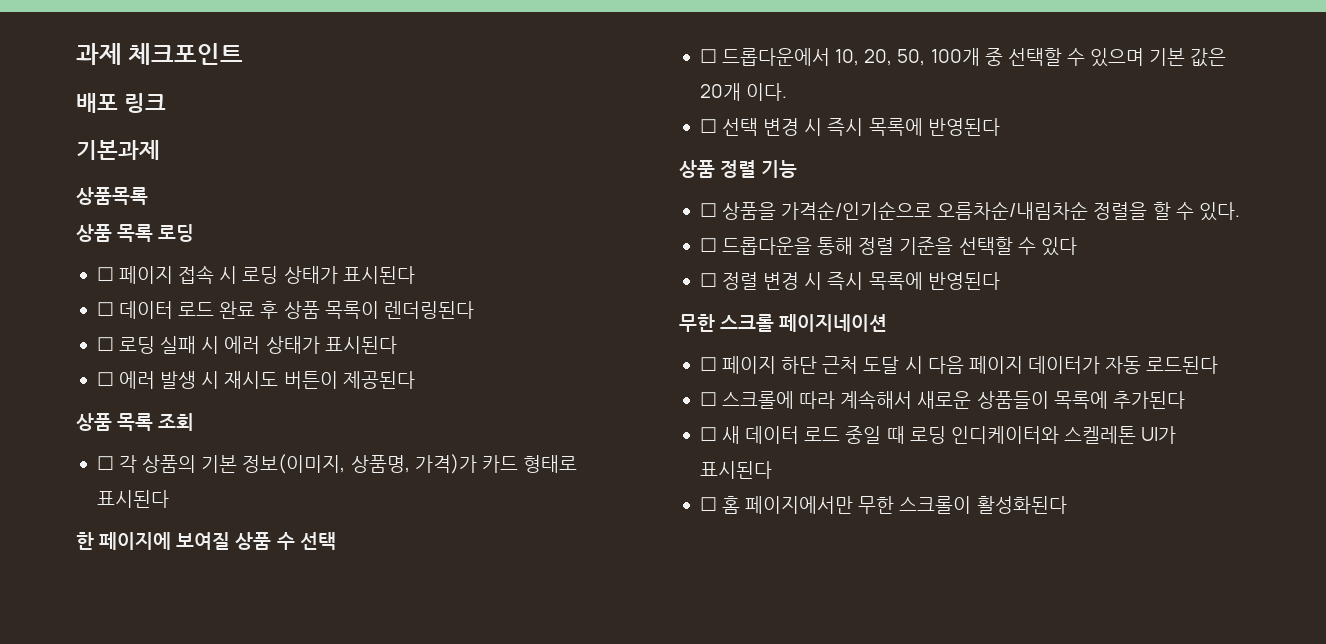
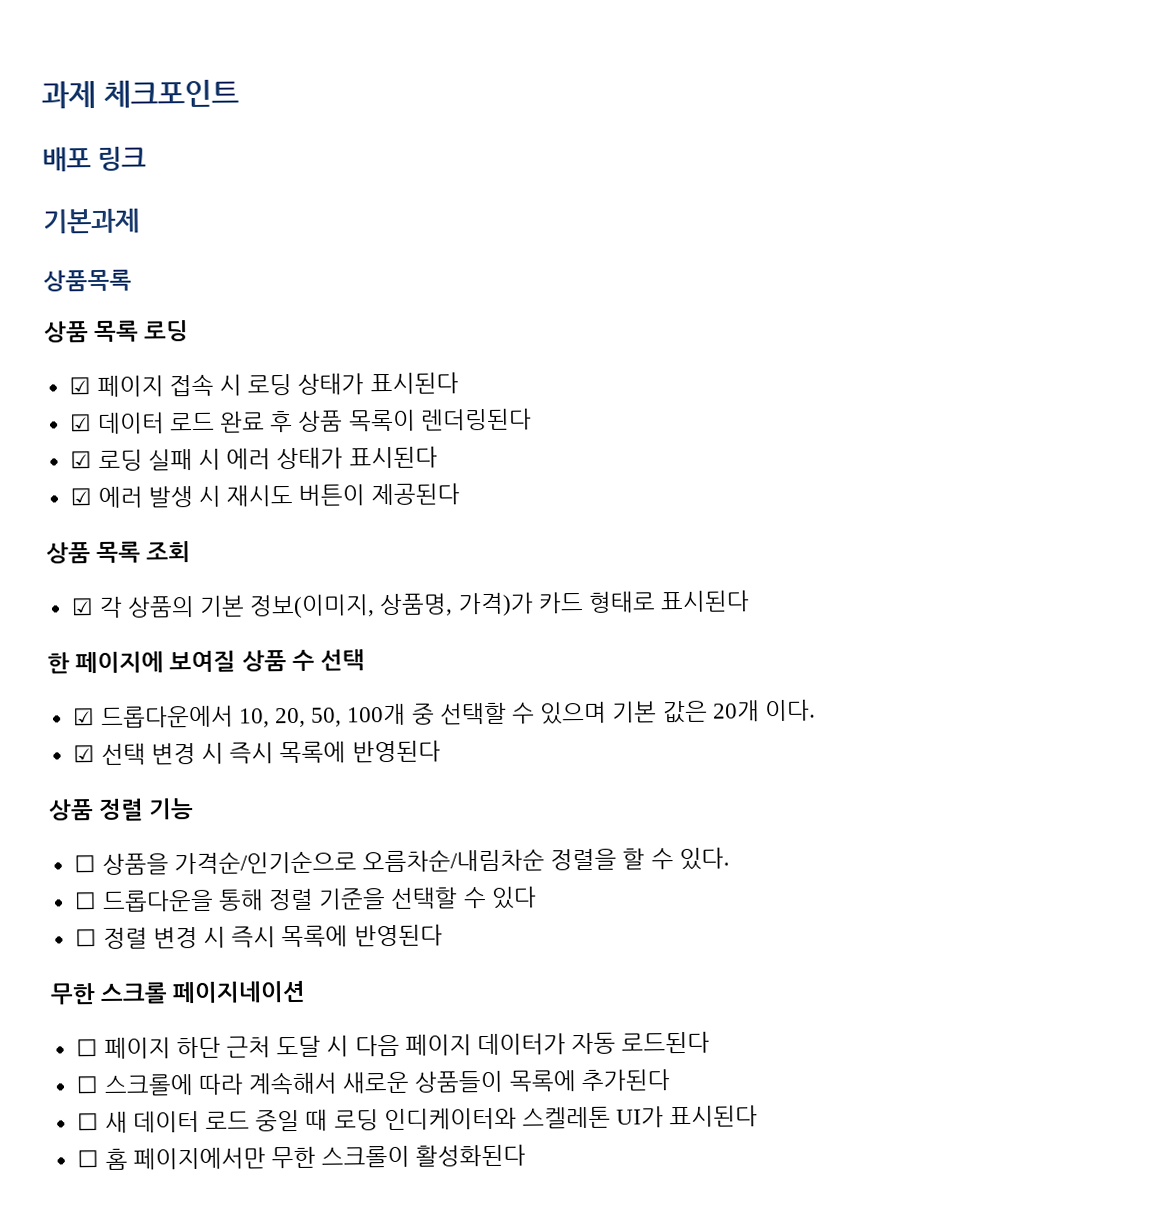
- ☐ 페이지 접속 시 로딩 상태가 표시된다
+ ☑ 페이지 접속 시 로딩 상태가 표시된다
- ☐ 데이터 로드 완료 후 상품 목록이 렌더링된다
+ ☑ 데이터 로드 완료 후 상품 목록이 렌더링된다
- ☐ 로딩 실패 시 에러 상태가 표시된다
+ ☑ 로딩 실패 시 에러 상태가 표시된다
- ☐ 에러 발생 시 재시도 버튼이 제공된다
+ ☑ 에러 발생 시 재시도 버튼이 제공된다
- ☐ 각 상품의 기본 정보(이미지, 상품명, 가격)가 카드 형태로 표시된다
+ ☑ 각 상품의 기본 정보(이미지, 상품명, 가격)가 카드 형태로 표시된다
- ☐ 드롭다운에서 10, 20, 50, 100개 중 선택할 수 있으며 기본 값은 20개 이다.
+ ☑ 드롭다운에서 10, 20, 50, 100개 중 선택할 수 있으며 기본 값은 20개 이다.
- ☐ 선택 변경 시 즉시 목록에 반영된다
+ ☑ 선택 변경 시 즉시 목록에 반영된다

